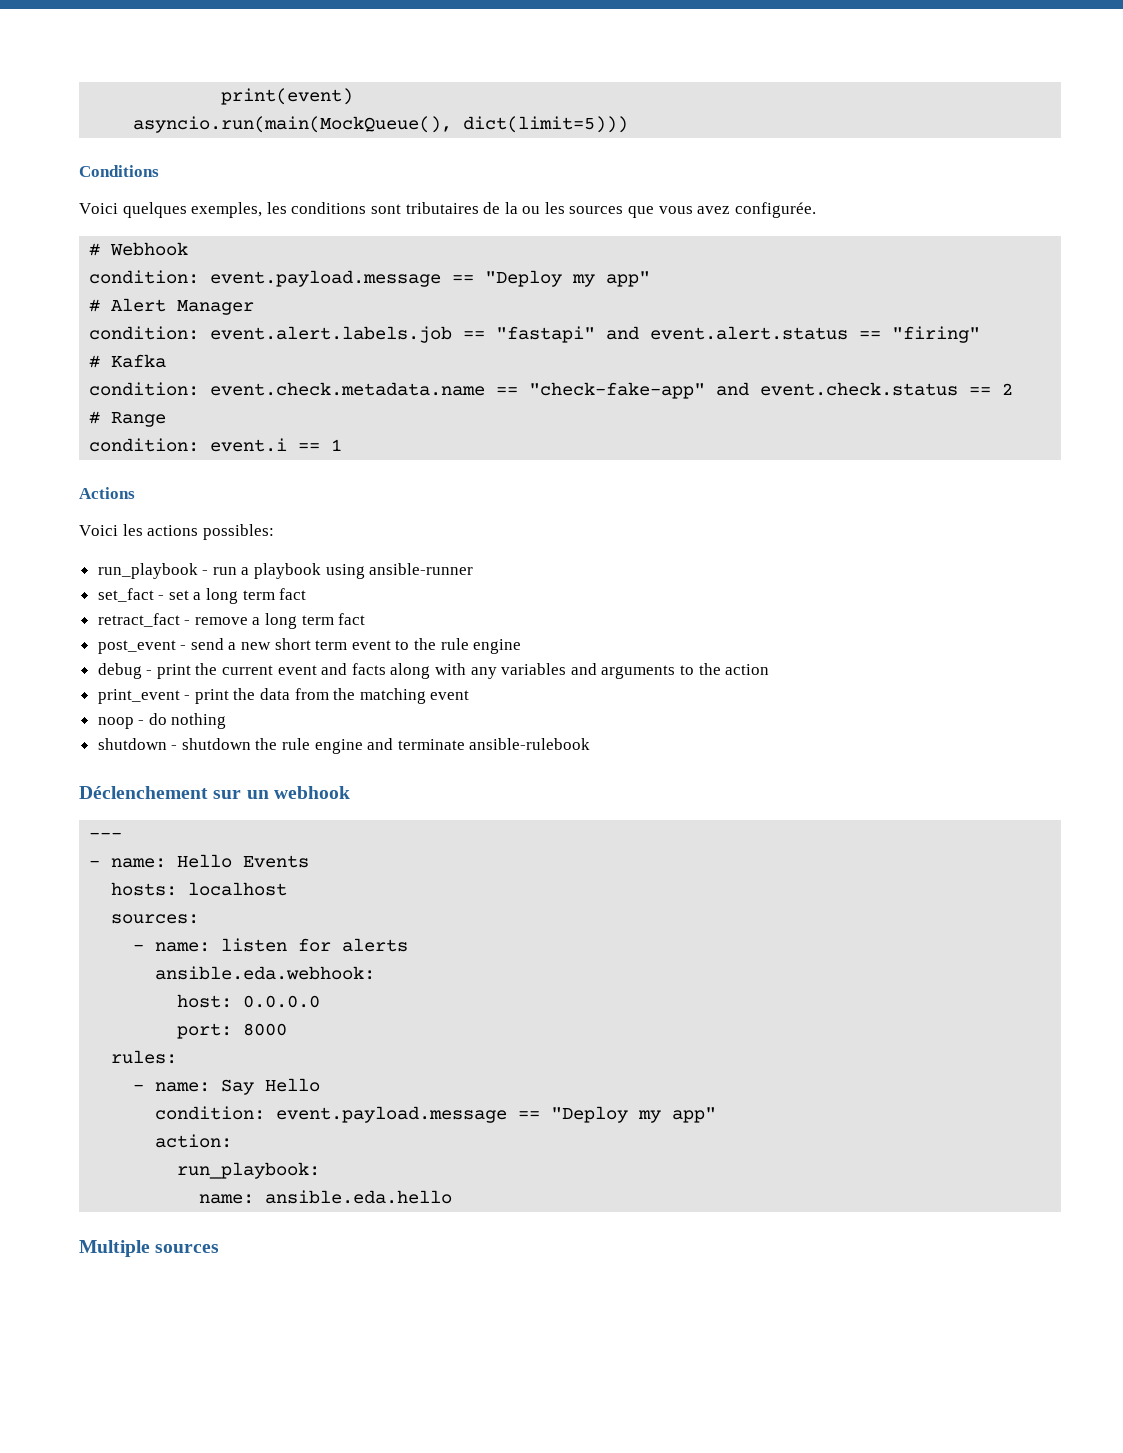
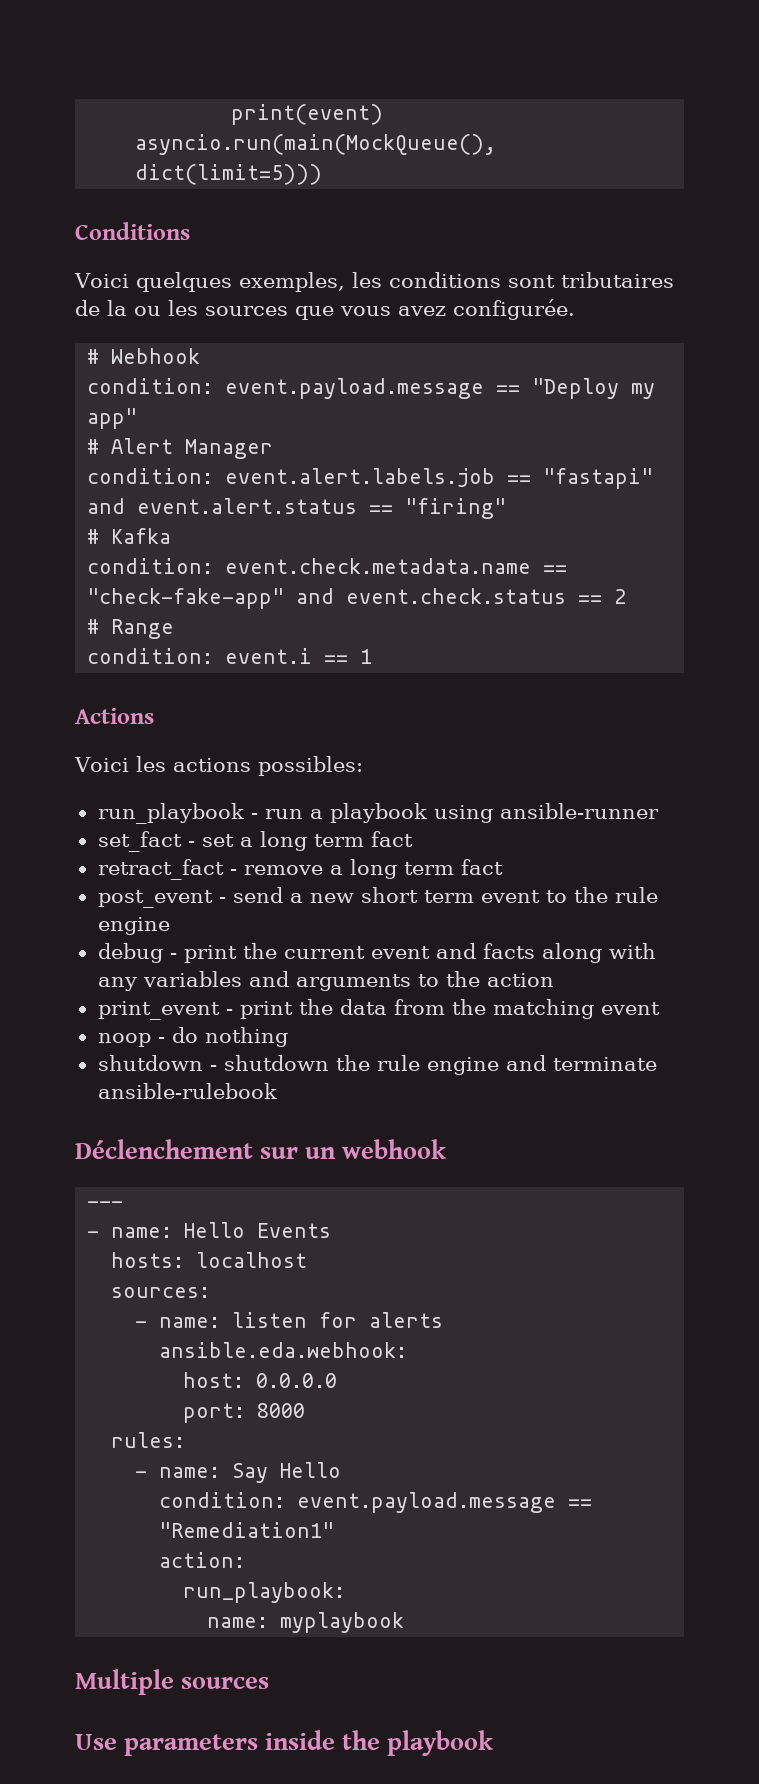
  - name: Say Hello
- condition: event.payload.message == "Deploy my app"
+ condition: event.payload.message == "Remediation1"
- name: ansible.eda.hello
+ name: myplaybook
+ Use parameters inside the playbook

